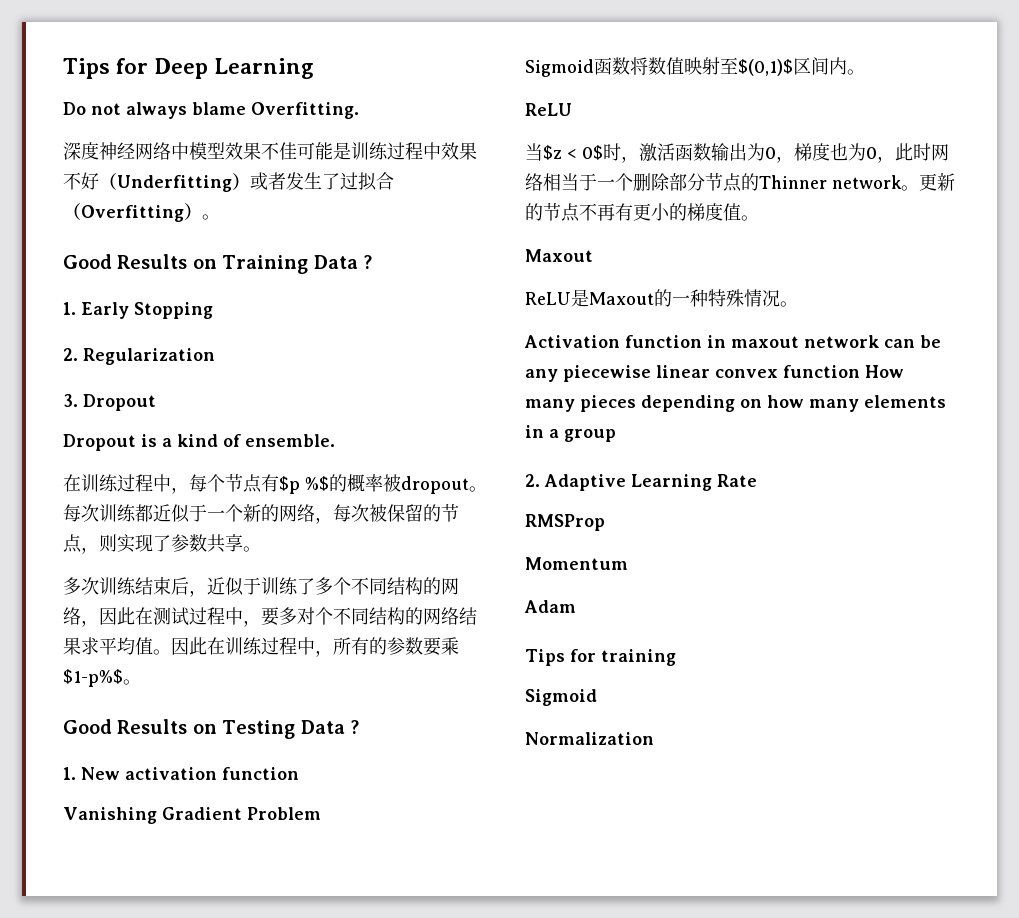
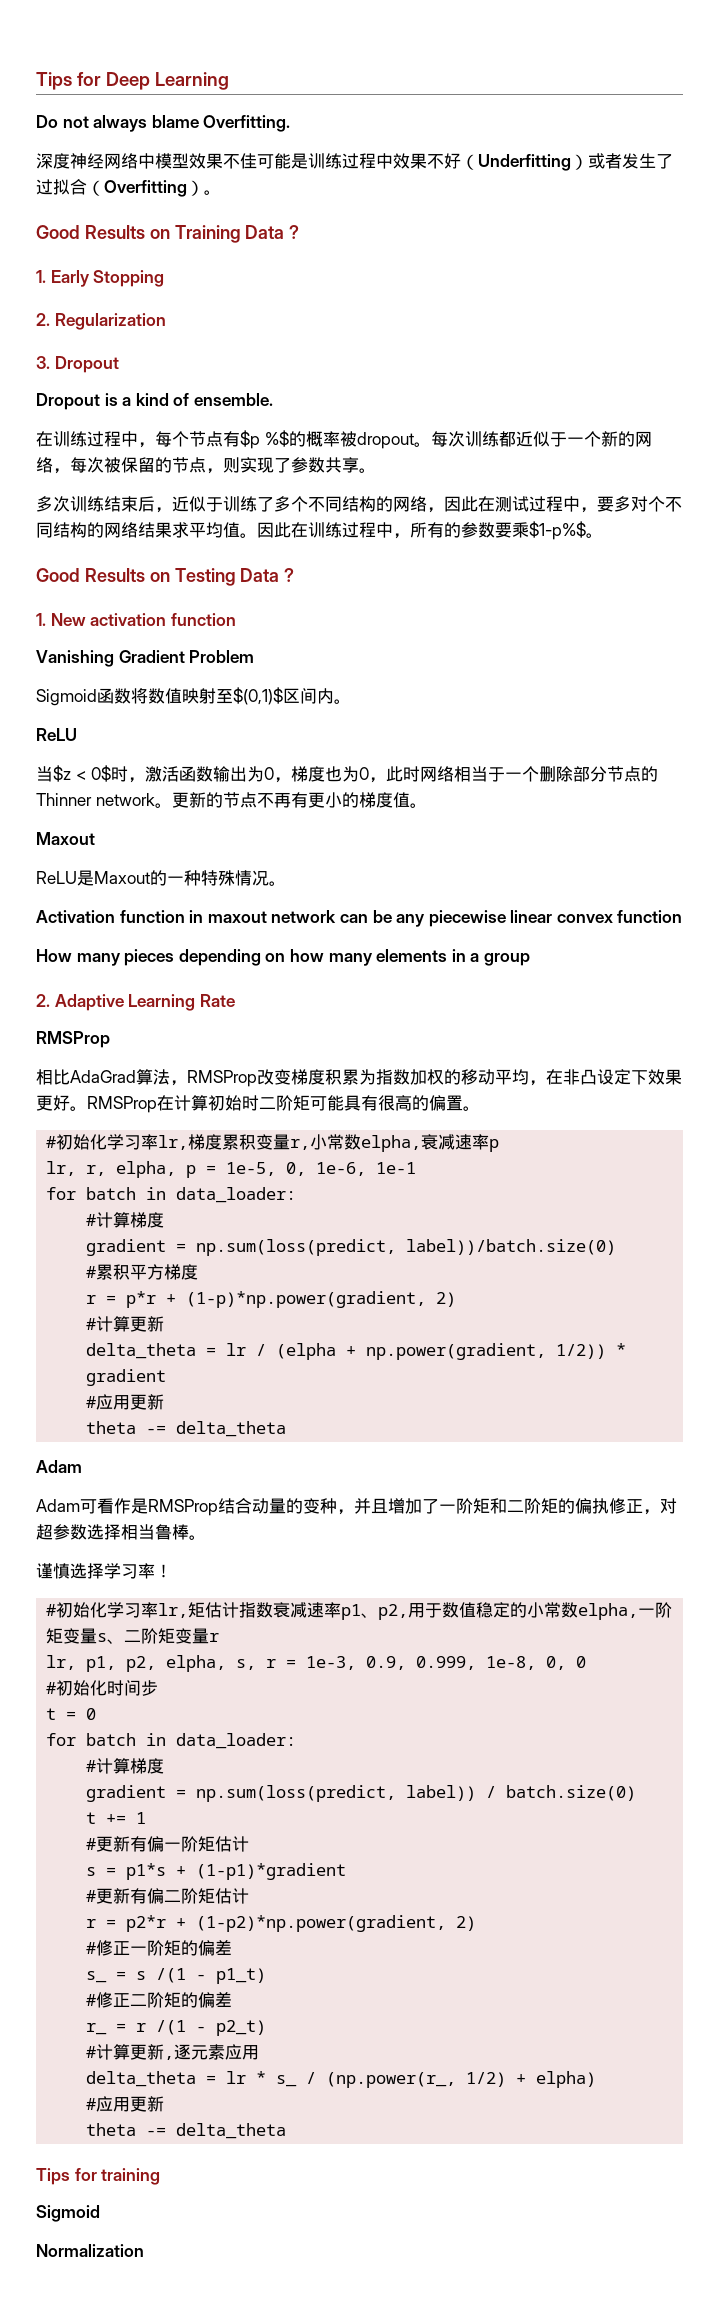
- Activation function in maxout network can be any piecewise linear convex function How many pieces depending on how many elements in a group
+ Activation function in maxout network can be any piecewise linear convex function
+ How many pieces depending on how many elements in a group
- Momentum
+ 相比AdaGrad算法，RMSProp改变梯度积累为指数加权的移动平均，在非凸设定下效果更好。RMSProp在计算初始时二阶矩可能具有很高的偏置。
+ #初始化学习率lr,梯度累积变量r,小常数elpha,衰减速率p
+ lr, r, elpha, p = 1e-5, 0, 1e-6, 1e-1
+ for batch in data_loader:
+ #计算梯度
+ gradient = np.sum(loss(predict, label))/batch.size(0)
+ #累积平方梯度
+ r = p*r + (1-p)*np.power(gradient, 2)
+ #计算更新
+ delta_theta = lr / (elpha + np.power(gradient, 1/2)) * gradient
+ #应用更新
+ theta -= delta_theta
  Adam
+ Adam可看作是RMSProp结合动量的变种，并且增加了一阶矩和二阶矩的偏执修正，对超参数选择相当鲁棒。
+ 谨慎选择学习率！
+ #初始化学习率lr,矩估计指数衰减速率p1、p2,用于数值稳定的小常数elpha,一阶矩变量s、二阶矩变量r
+ lr, p1, p2, elpha, s, r = 1e-3, 0.9, 0.999, 1e-8, 0, 0
+ #初始化时间步
+ t = 0
+ for batch in data_loader:
+ #计算梯度
+ gradient = np.sum(loss(predict, label)) / batch.size(0)
+ t += 1
+ #更新有偏一阶矩估计
+ s = p1*s + (1-p1)*gradient
+ #更新有偏二阶矩估计
+ r = p2*r + (1-p2)*np.power(gradient, 2)
+ #修正一阶矩的偏差
+ s_ = s /(1 - p1_t)
+ #修正二阶矩的偏差
+ r_ = r /(1 - p2_t)
+ #计算更新,逐元素应用
+ delta_theta = lr * s_ / (np.power(r_, 1/2) + elpha)
+ #应用更新
+ theta -= delta_theta

